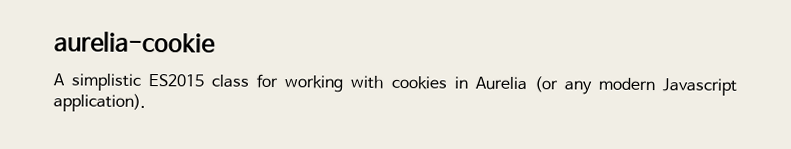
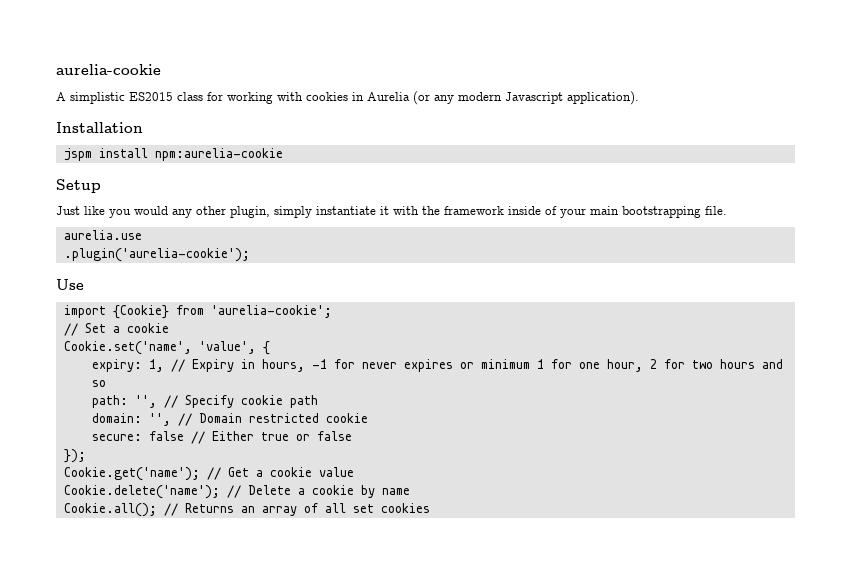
+ Installation
+ jspm install npm:aurelia-cookie
+ Setup
+ Just like you would any other plugin, simply instantiate it with the framework inside of your main bootstrapping file.
+ aurelia.use
+ .plugin('aurelia-cookie');
+ Use
+ import {Cookie} from 'aurelia-cookie';
+ // Set a cookie
+ Cookie.set('name', 'value', {
+ expiry: 1, // Expiry in hours, -1 for never expires or minimum 1 for one hour, 2 for two hours and so
+ path: '', // Specify cookie path
+ domain: '', // Domain restricted cookie
+ secure: false // Either true or false
+ });
+ Cookie.get('name'); // Get a cookie value
+ Cookie.delete('name'); // Delete a cookie by name
+ Cookie.all(); // Returns an array of all set cookies

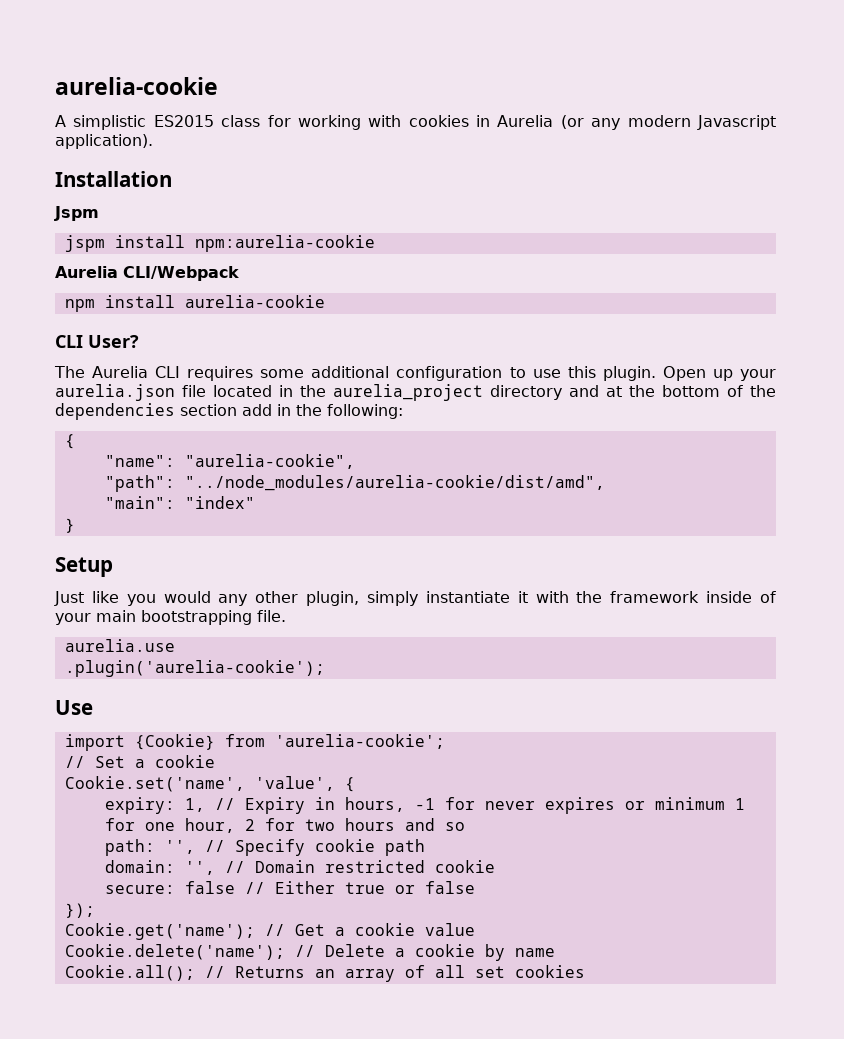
+ Jspm
+ Aurelia CLI/Webpack
+ npm install aurelia-cookie
+ CLI User?
+ The Aurelia CLI requires some additional configuration to use this plugin. Open up your aurelia.json file located in the aurelia_project directory and at the bottom of the dependencies section add in the following:
+ {
+ "name": "aurelia-cookie",
+ "path": "../node_modules/aurelia-cookie/dist/amd",
+ "main": "index"
+ }

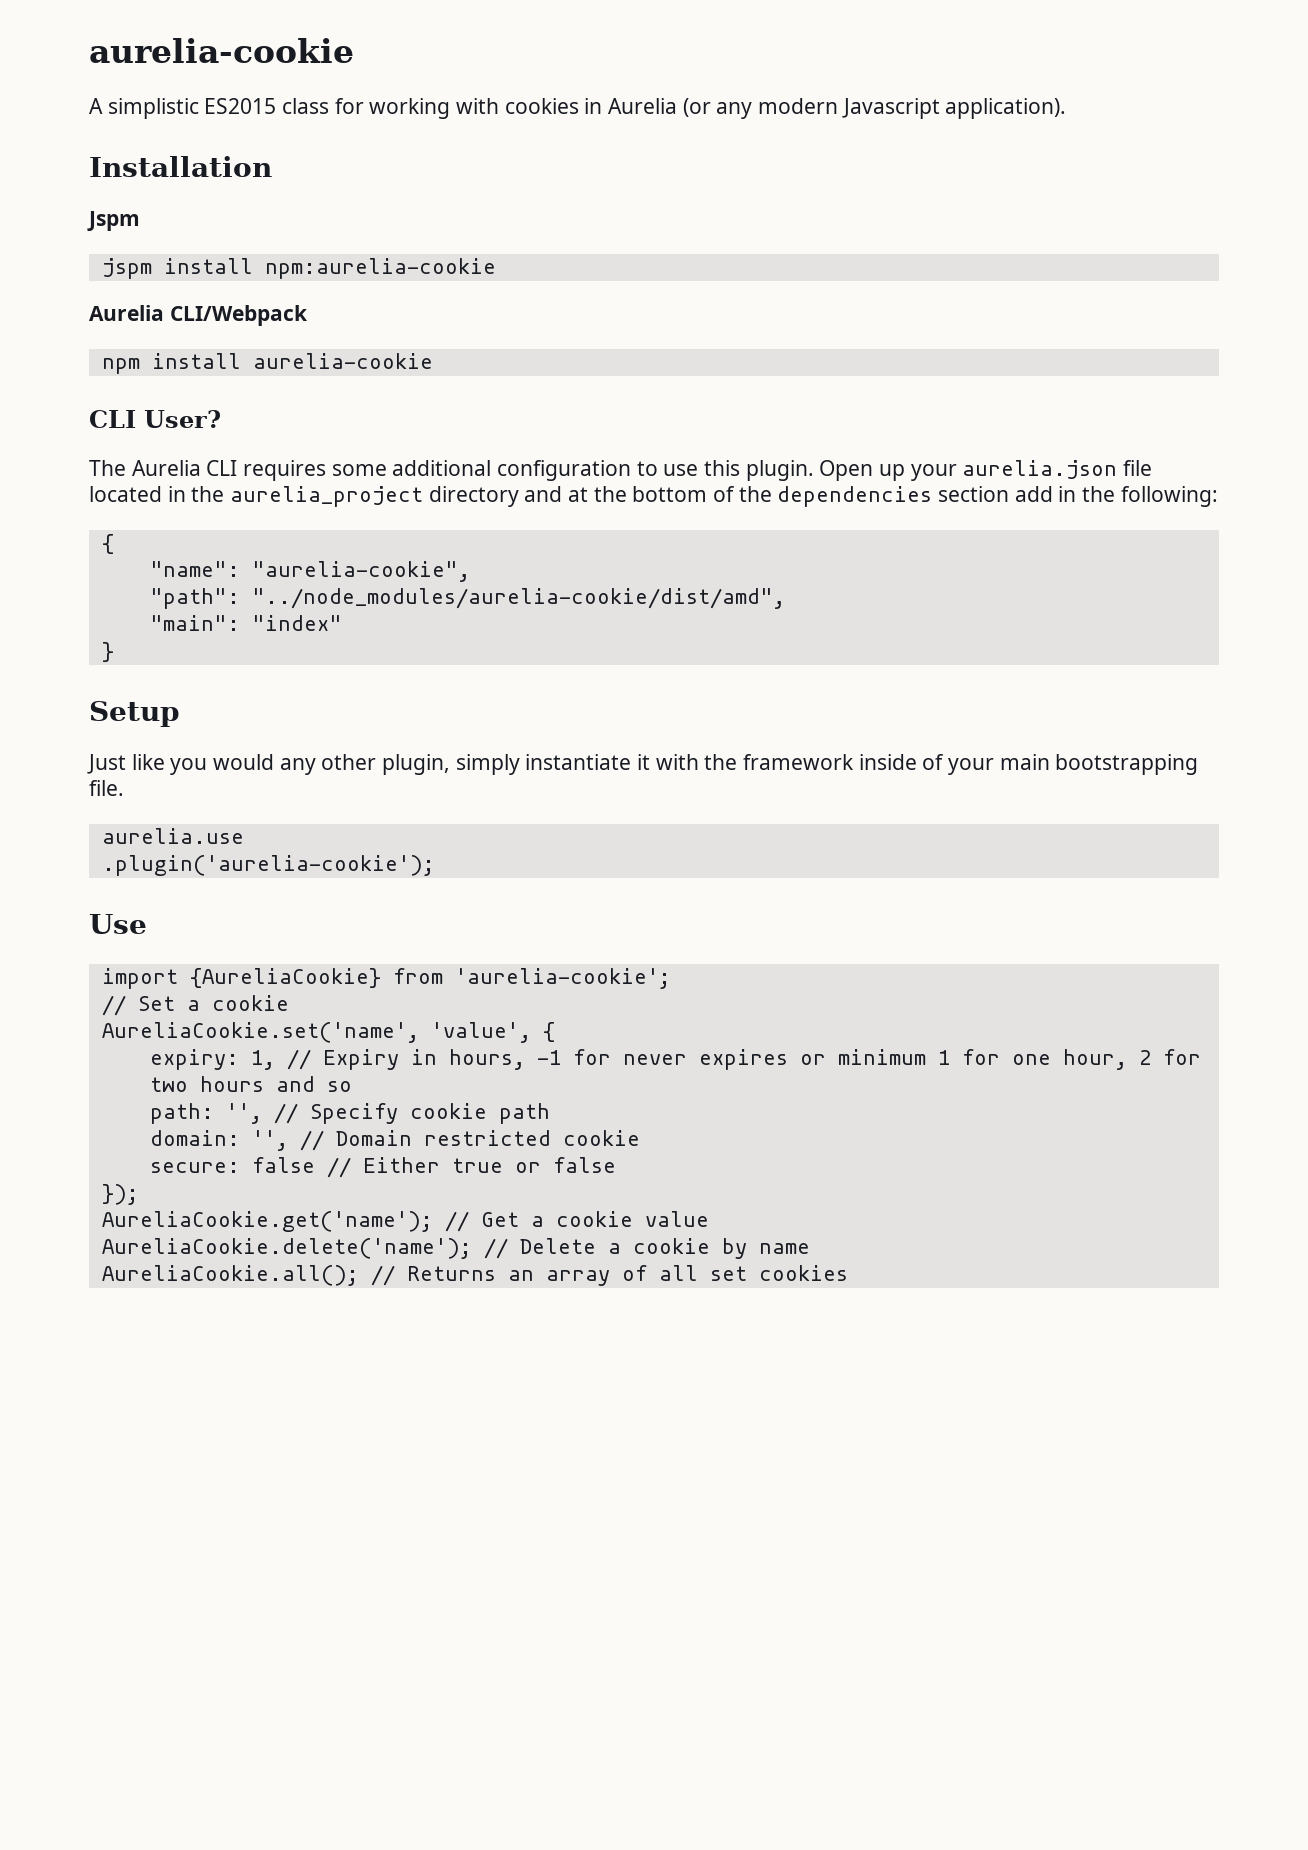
- import {Cookie} from 'aurelia-cookie';
+ import {AureliaCookie} from 'aurelia-cookie';
- Cookie.set('name', 'value', {
+ AureliaCookie.set('name', 'value', {
- Cookie.get('name'); // Get a cookie value
+ AureliaCookie.get('name'); // Get a cookie value
- Cookie.delete('name'); // Delete a cookie by name
+ AureliaCookie.delete('name'); // Delete a cookie by name
- Cookie.all(); // Returns an array of all set cookies
+ AureliaCookie.all(); // Returns an array of all set cookies

